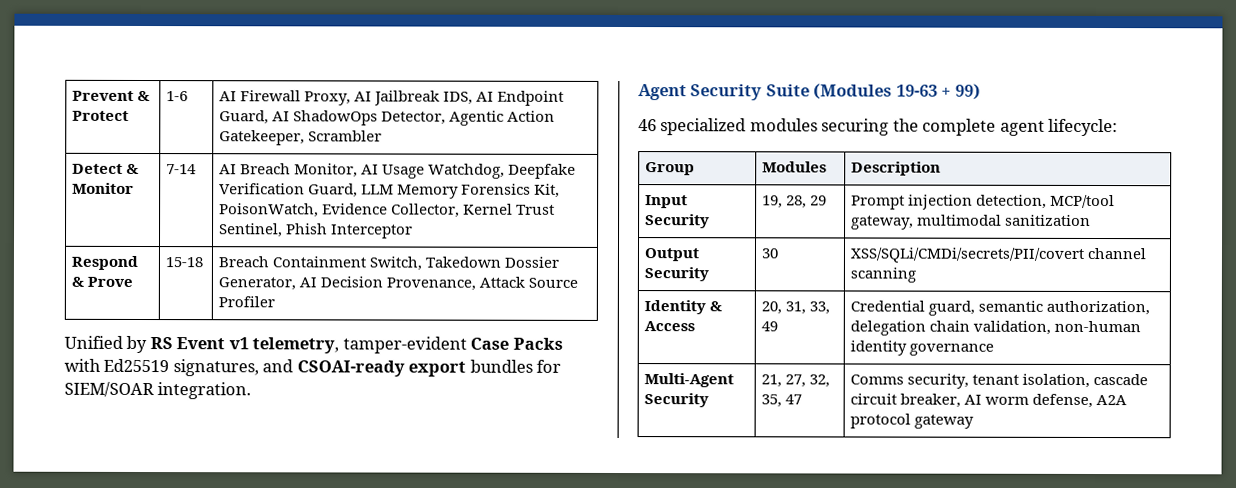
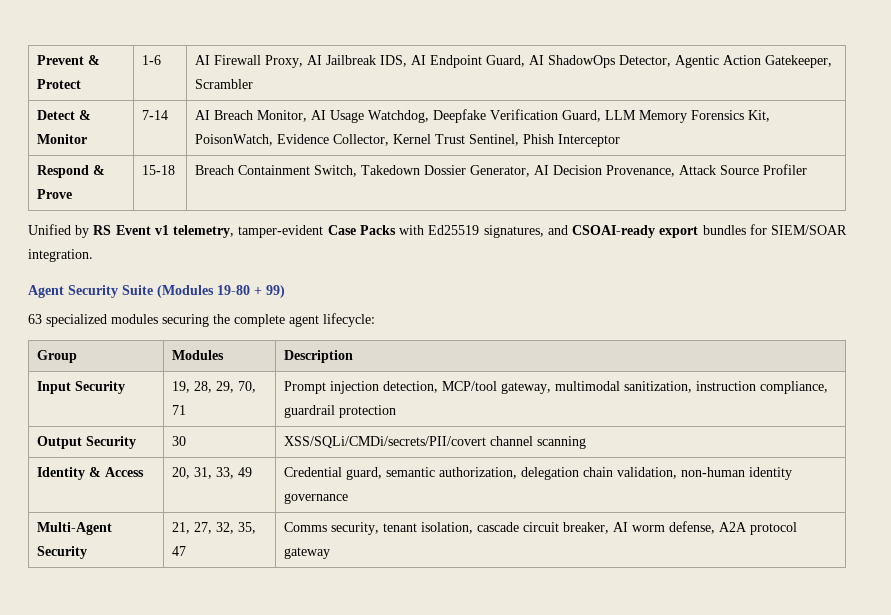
- Agent Security Suite (Modules 19-63 + 99)
+ Agent Security Suite (Modules 19-80 + 99)
- 46 specialized modules securing the complete agent lifecycle:
+ 63 specialized modules securing the complete agent lifecycle:
- Input Security | 19, 28, 29 | Prompt injection detection, MCP/tool gateway, multimodal sanitization
+ Input Security | 19, 28, 29, 70, 71 | Prompt injection detection, MCP/tool gateway, multimodal sanitization, instruction compliance, guardrail protection

